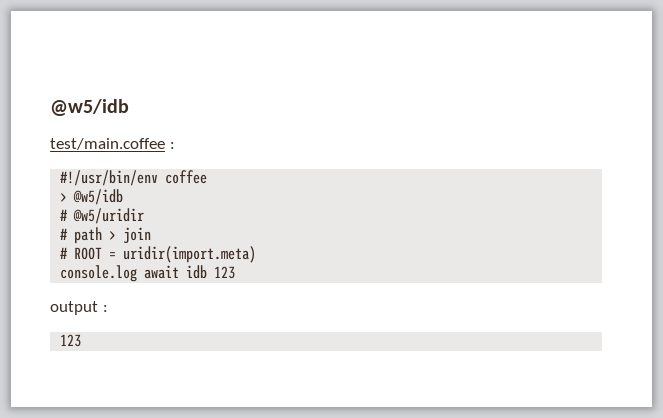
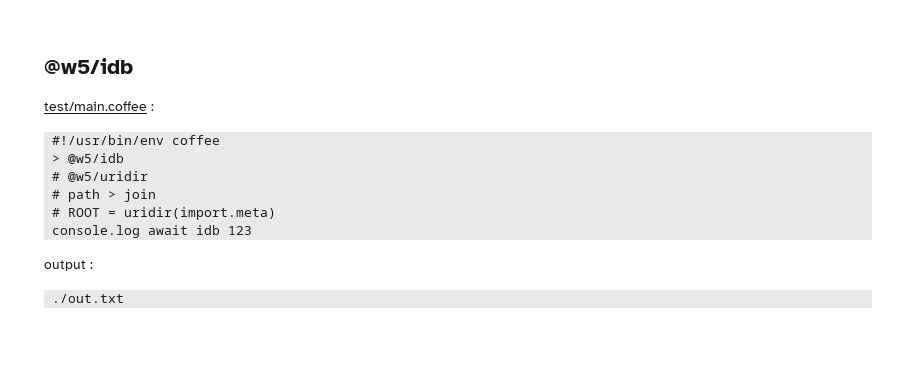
  output :
- 123
+ ./out.txt

